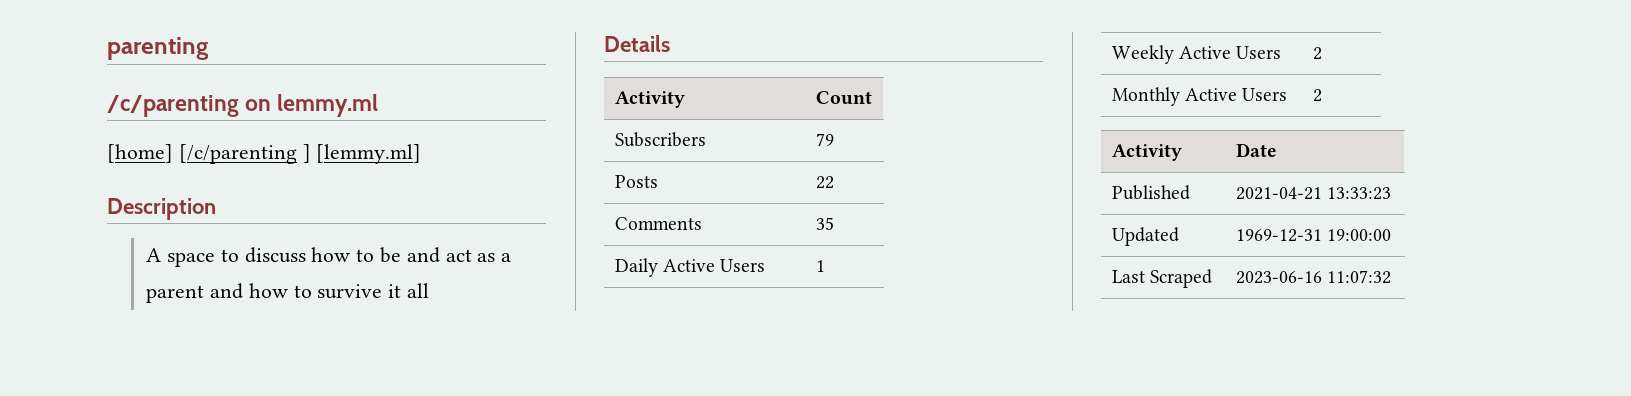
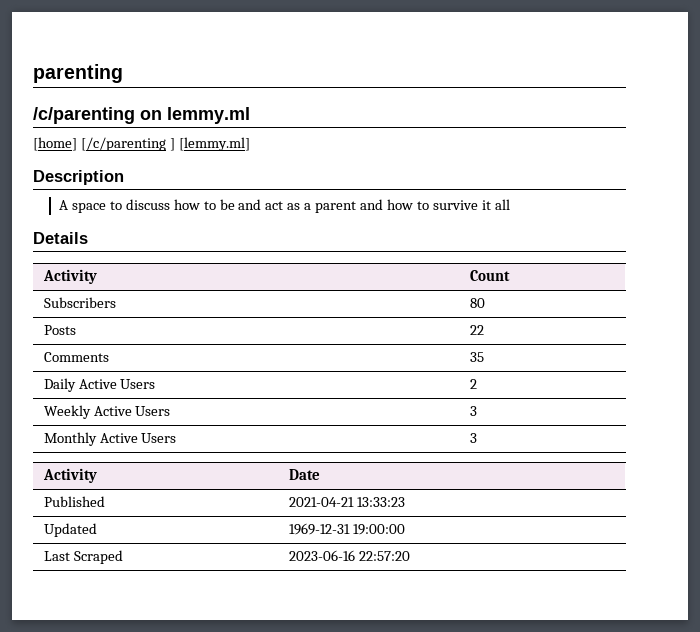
- Subscribers | 79
+ Subscribers | 80
- Daily Active Users | 1
+ Daily Active Users | 2
- Weekly Active Users | 2
+ Weekly Active Users | 3
- Monthly Active Users | 2
+ Monthly Active Users | 3
- Last Scraped | 2023-06-16 11:07:32
+ Last Scraped | 2023-06-16 22:57:20

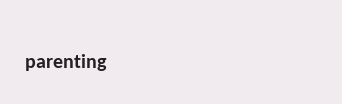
- /c/parenting on lemmy.ml
- [home] [/c/parenting ] [lemmy.ml]
- Description
- A space to discuss how to be and act as a parent and how to survive it all
- Details
- Activity | Count
- Subscribers | 80
- Posts | 22
- Comments | 35
- Daily Active Users | 2
- Weekly Active Users | 3
- Monthly Active Users | 3
- Activity | Date
- Published | 2021-04-21 13:33:23
- Updated | 1969-12-31 19:00:00
- Last Scraped | 2023-06-16 22:57:20

